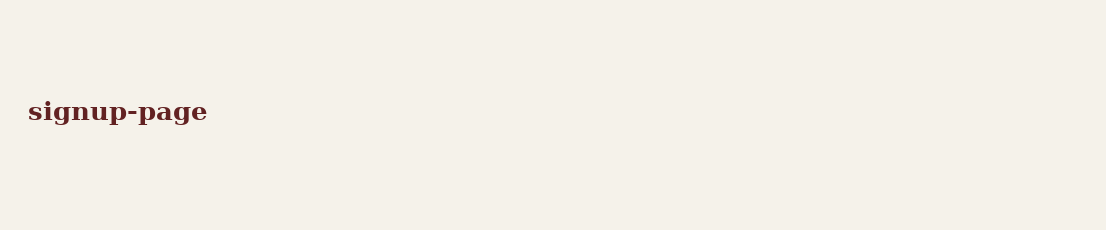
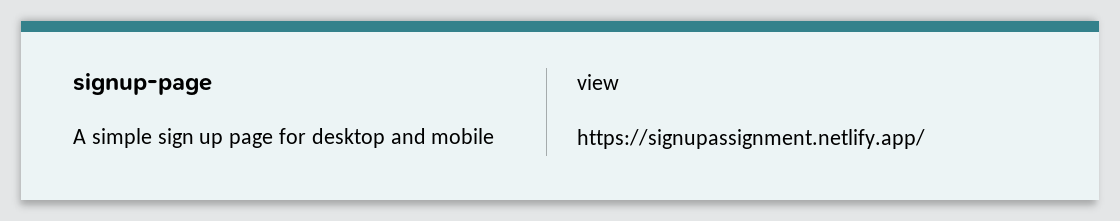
+ A simple sign up page for desktop and mobile view
+ https://signupassignment.netlify.app/

